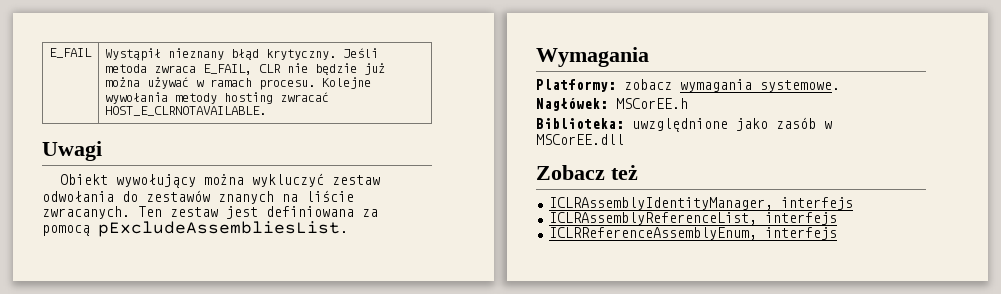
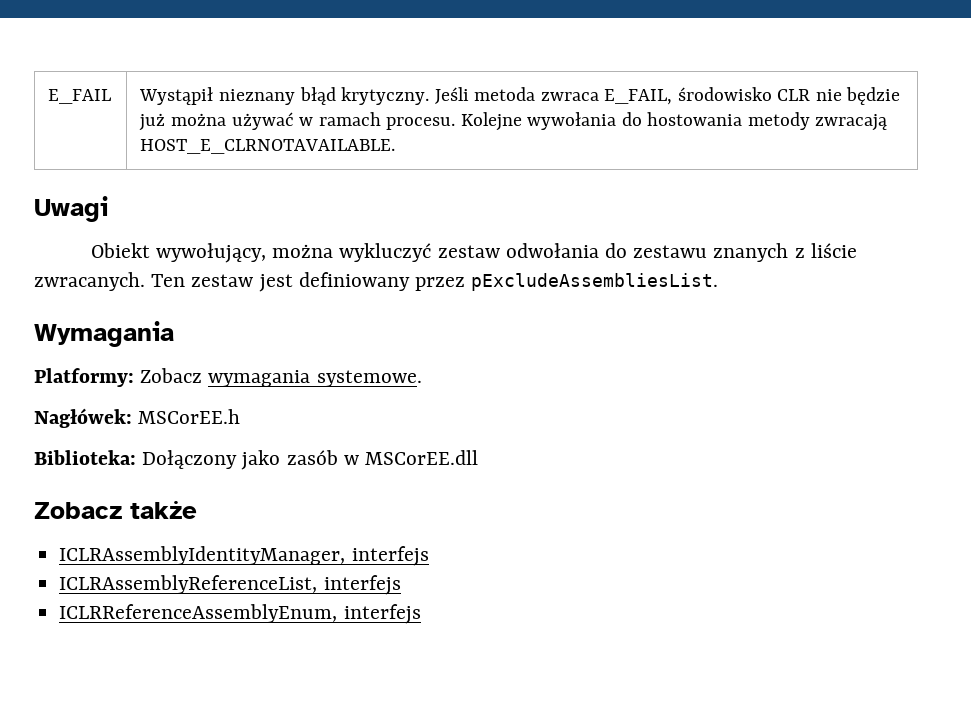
- E_FAIL | Wystąpił nieznany błąd krytyczny. Jeśli metoda zwraca E_FAIL, CLR nie będzie już można używać w ramach procesu. Kolejne wywołania metody hosting zwracać HOST_E_CLRNOTAVAILABLE.
+ E_FAIL | Wystąpił nieznany błąd krytyczny. Jeśli metoda zwraca E_FAIL, środowisko CLR nie będzie już można używać w ramach procesu. Kolejne wywołania do hostowania metody zwracają HOST_E_CLRNOTAVAILABLE.
- Obiekt wywołujący można wykluczyć zestaw odwołania do zestawów znanych na liście zwracanych.
+ Obiekt wywołujący, można wykluczyć zestaw odwołania do zestawu znanych z liście zwracanych.
- Ten zestaw jest definiowana za pomocą pExcludeAssembliesList.
+ Ten zestaw jest definiowany przez pExcludeAssembliesList.
- Platformy: zobacz wymagania systemowe.
+ Platformy: Zobacz wymagania systemowe.
- Biblioteka: uwzględnione jako zasób w MSCorEE.dll
+ Biblioteka: Dołączony jako zasób w MSCorEE.dll
- Zobacz też
+ Zobacz także

